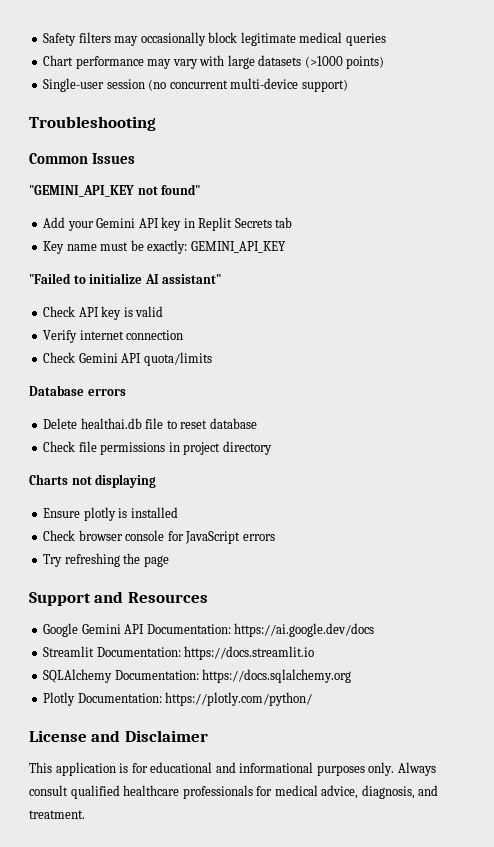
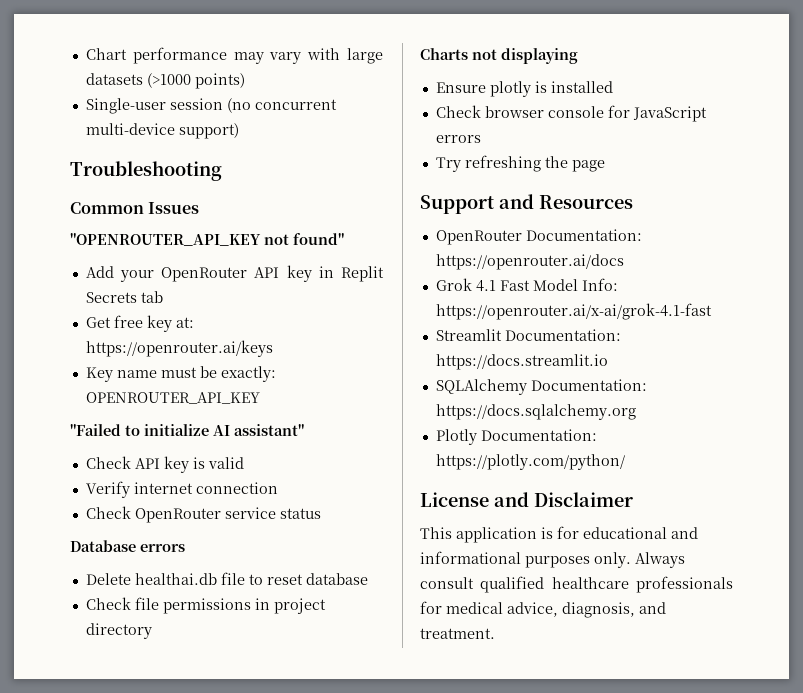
- Safety filters may occasionally block legitimate medical queries
- "GEMINI_API_KEY not found"
+ "OPENROUTER_API_KEY not found"
- Add your Gemini API key in Replit Secrets tab
+ Add your OpenRouter API key in Replit Secrets tab
+ Get free key at: https://openrouter.ai/keys
- Key name must be exactly: GEMINI_API_KEY
+ Key name must be exactly: OPENROUTER_API_KEY
- Check Gemini API quota/limits
+ Check OpenRouter service status
- Google Gemini API Documentation: https://ai.google.dev/docs
+ OpenRouter Documentation: https://openrouter.ai/docs
+ Grok 4.1 Fast Model Info: https://openrouter.ai/x-ai/grok-4.1-fast

